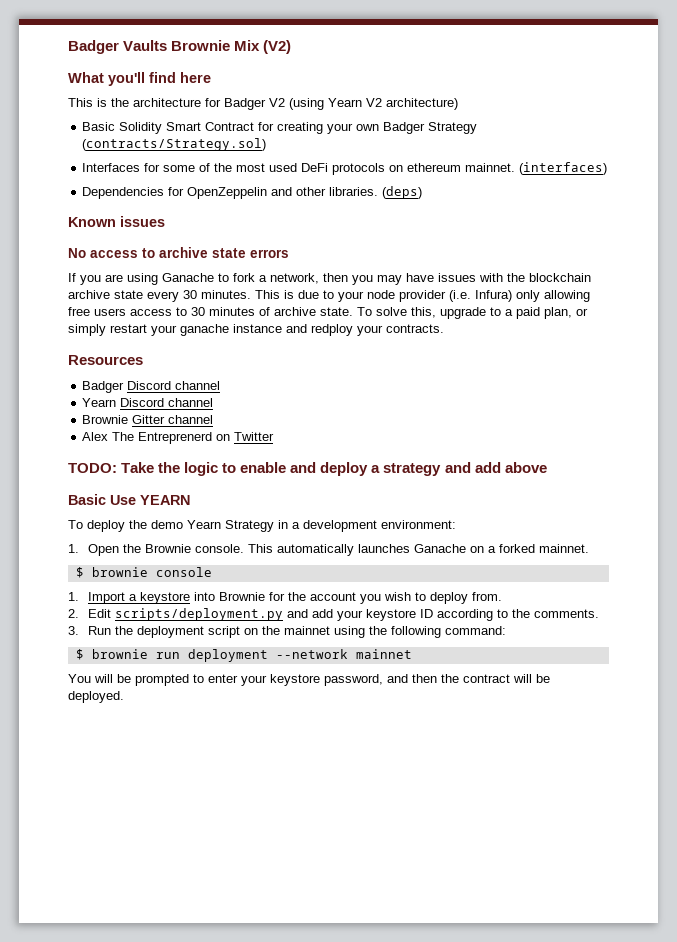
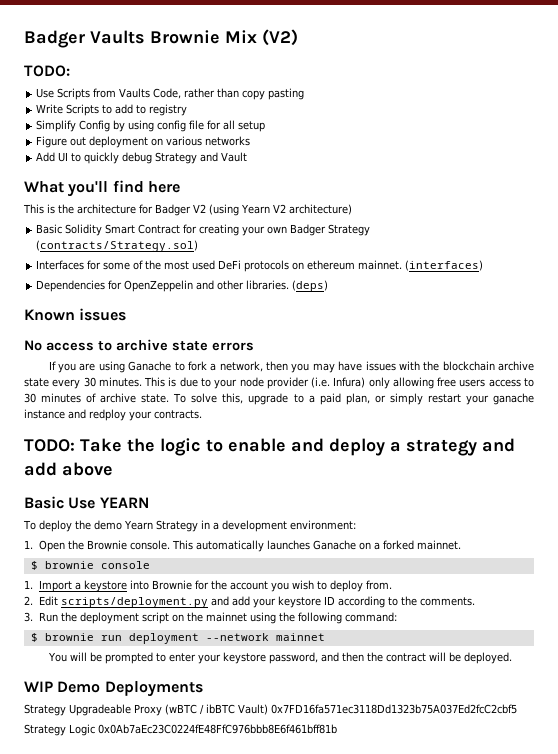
  Badger Vaults Brownie Mix (V2)
+ TODO:
+ Use Scripts from Vaults Code, rather than copy pasting
+ Write Scripts to add to registry
+ Simplify Config by using config file for all setup
+ Figure out deployment on various networks
+ Add UI to quickly debug Strategy and Vault
- Resources
- Badger Discord channel
- Yearn Discord channel
- Brownie Gitter channel
- Alex The Entreprenerd on Twitter
+ WIP Demo Deployments
+ Strategy Upgradeable Proxy (wBTC / ibBTC Vault) 0x7FD16fa571ec3118Dd1323b75A037Ed2fcC2cbf5
+ Strategy Logic 0x0Ab7aEc23C0224fE48FfC976bbb8E6f461bff81b

